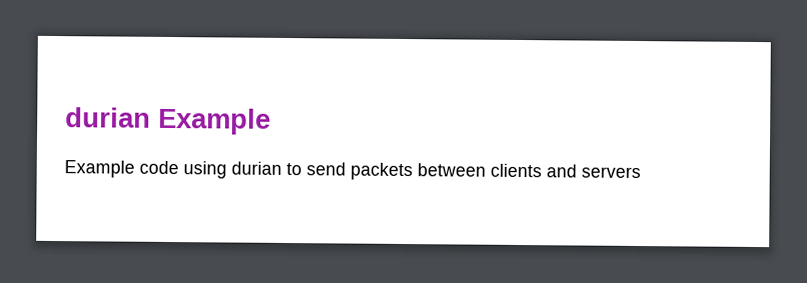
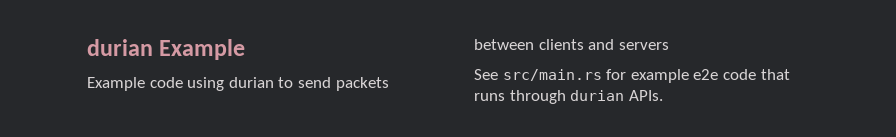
+ See src/main.rs for example e2e code that runs through durian APIs.

